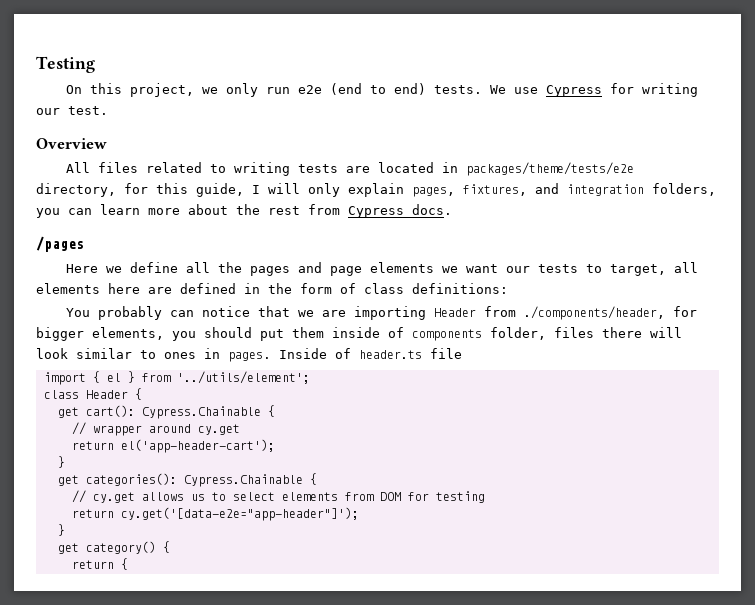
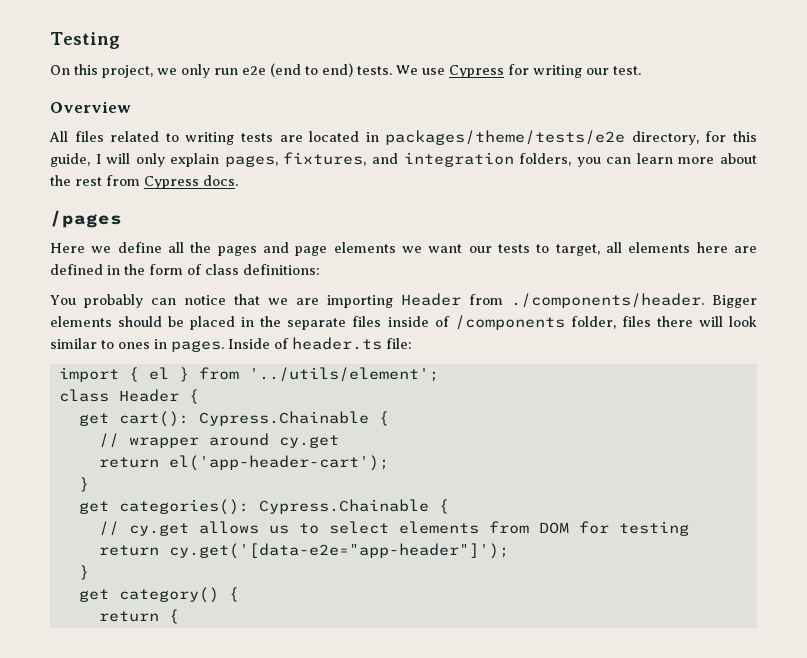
- You probably can notice that we are importing Header from ./components/header, for bigger elements, you should put them inside of components folder, files there will look similar to ones in pages.
+ You probably can notice that we are importing Header from ./components/header. Bigger elements should be placed in the separate files inside of /components folder, files there will look similar to ones in pages.
- Inside of header.ts file
+ Inside of header.ts file:

